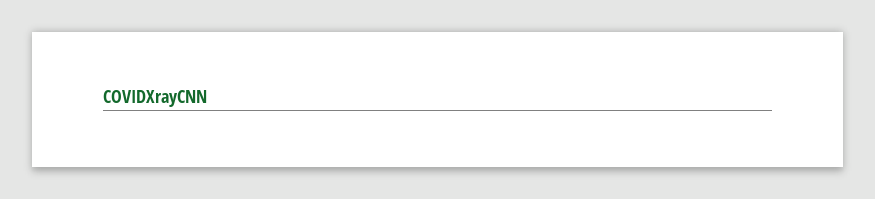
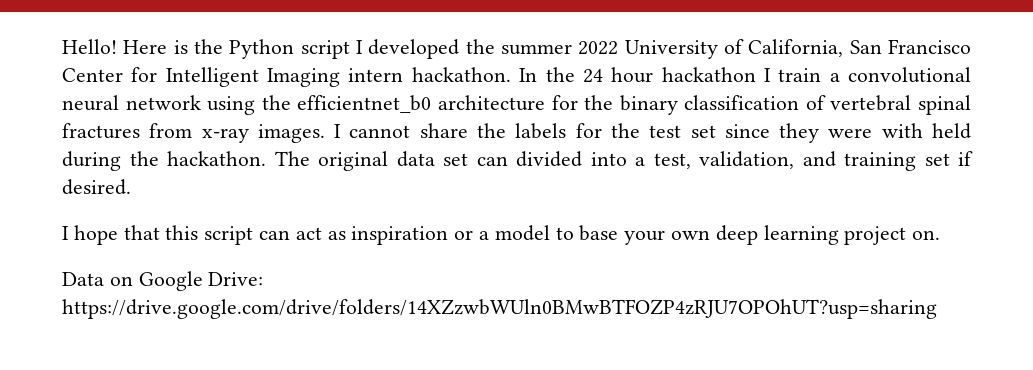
- COVIDXrayCNN
+ Hello! Here is the Python script I developed the summer 2022 University of California, San Francisco Center for Intelligent Imaging intern hackathon. In the 24 hour hackathon I train a convolutional neural network using the efficientnet_b0 architecture for the binary classification of vertebral spinal fractures from x-ray images. I cannot share the labels for the test set since they were with held during the hackathon. The original data set can divided into a test, validation, and training set if desired.
+ I hope that this script can act as inspiration or a model to base your own deep learning project on.
+ Data on Google Drive: https://drive.google.com/drive/folders/14XZzwbWUln0BMwBTFOZP4zRJU7OPOhUT?usp=sharing

